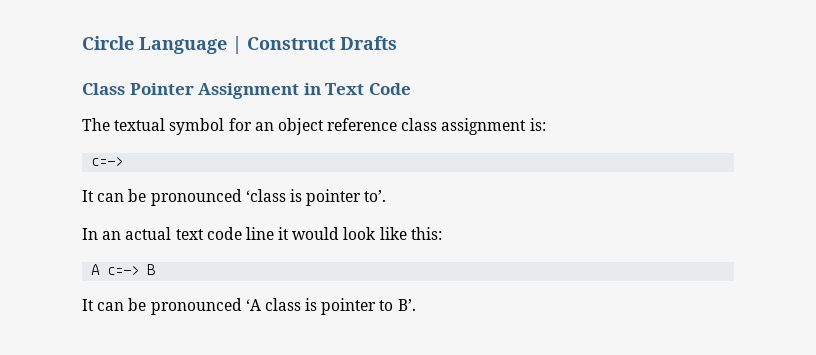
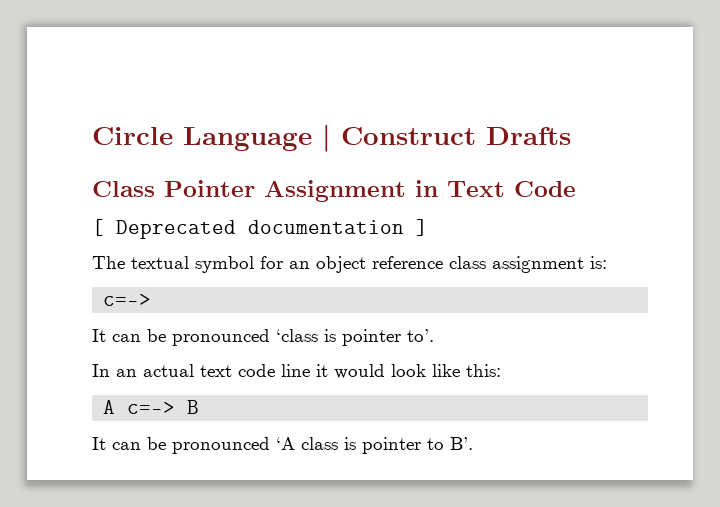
+ [ Deprecated documentation ]

